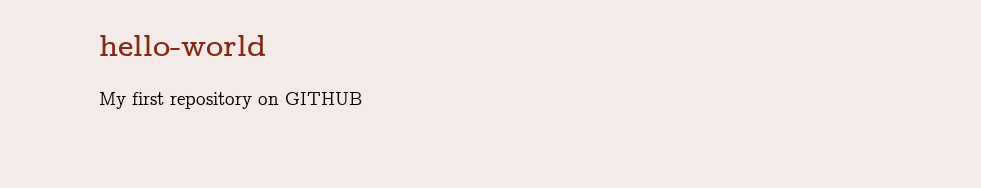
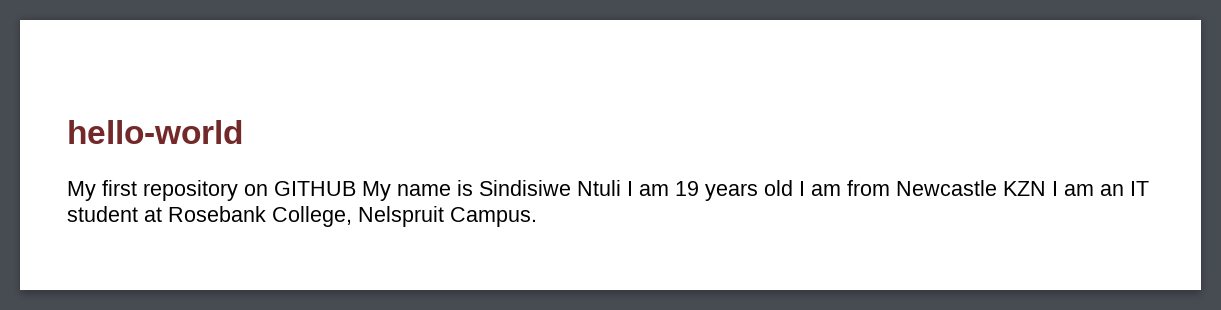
- My first repository on GITHUB
+ My first repository on GITHUB My name is Sindisiwe Ntuli I am 19 years old I am from Newcastle KZN I am an IT student at Rosebank College, Nelspruit Campus.

